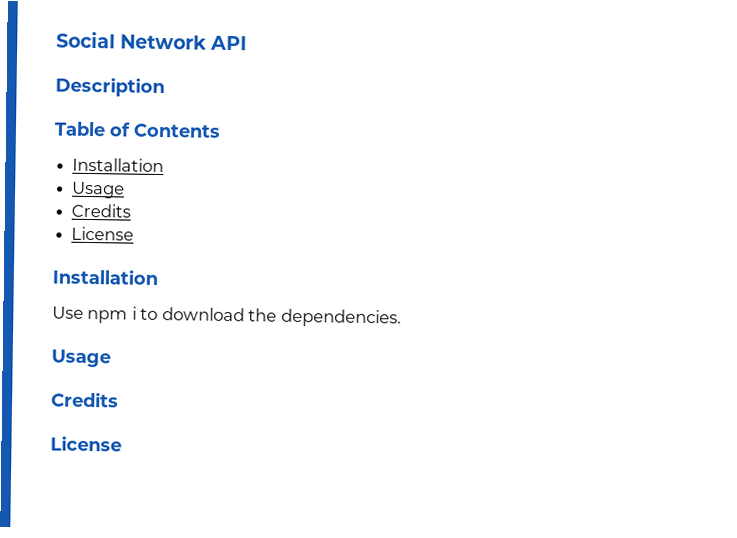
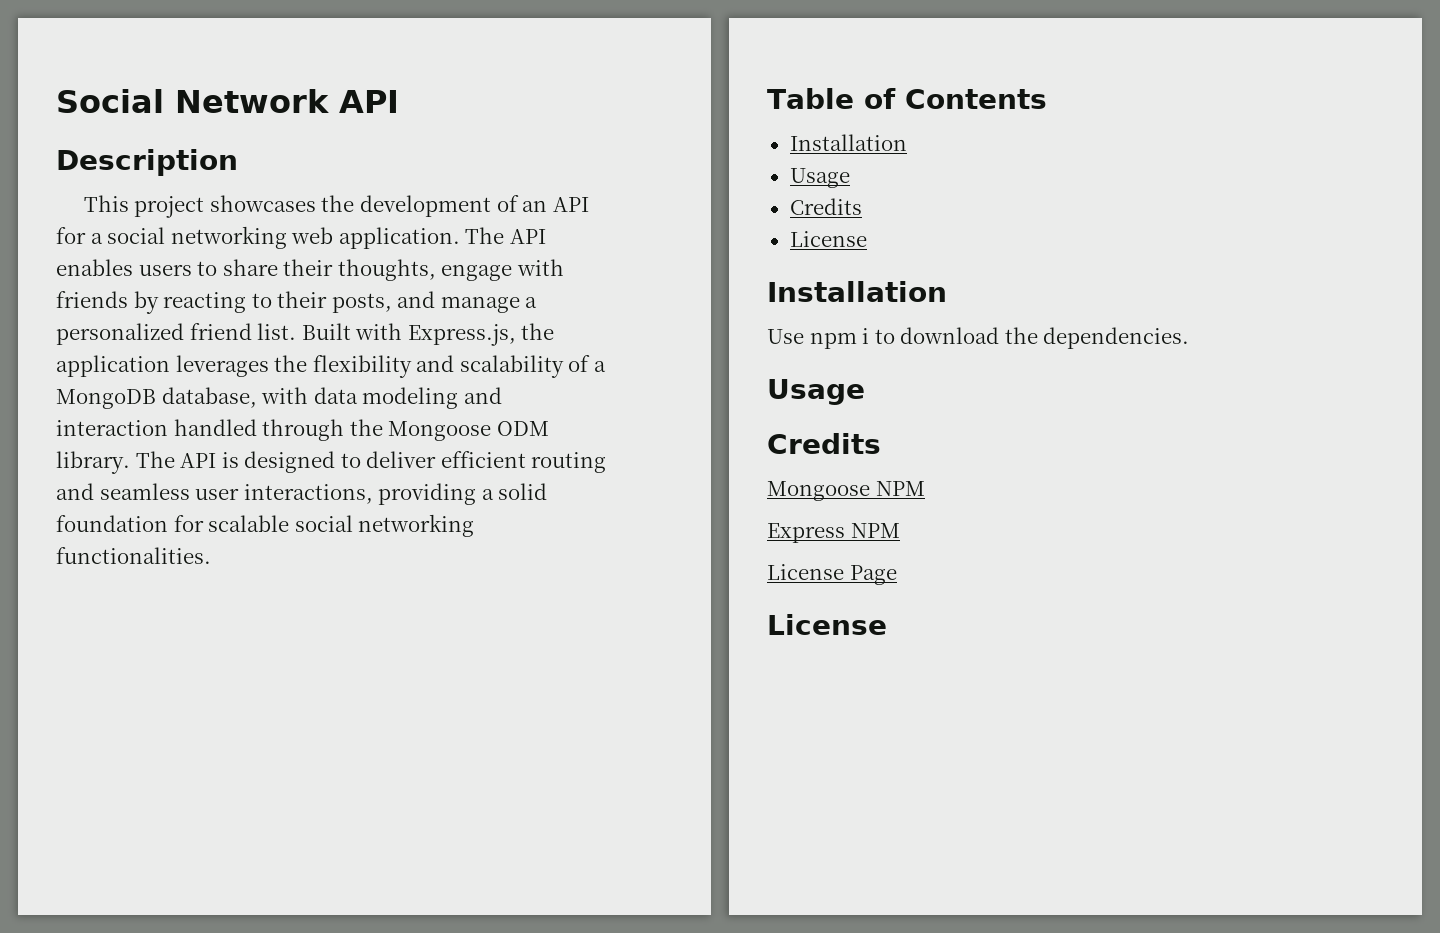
+ This project showcases the development of an API for a social networking web application. The API enables users to share their thoughts, engage with friends by reacting to their posts, and manage a personalized friend list. Built with Express.js, the application leverages the flexibility and scalability of a MongoDB database, with data modeling and interaction handled through the Mongoose ODM library. The API is designed to deliver efficient routing and seamless user interactions, providing a solid foundation for scalable social networking functionalities.
+ Mongoose NPM
+ Express NPM
+ License Page

